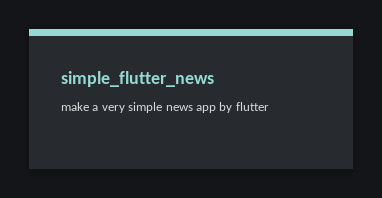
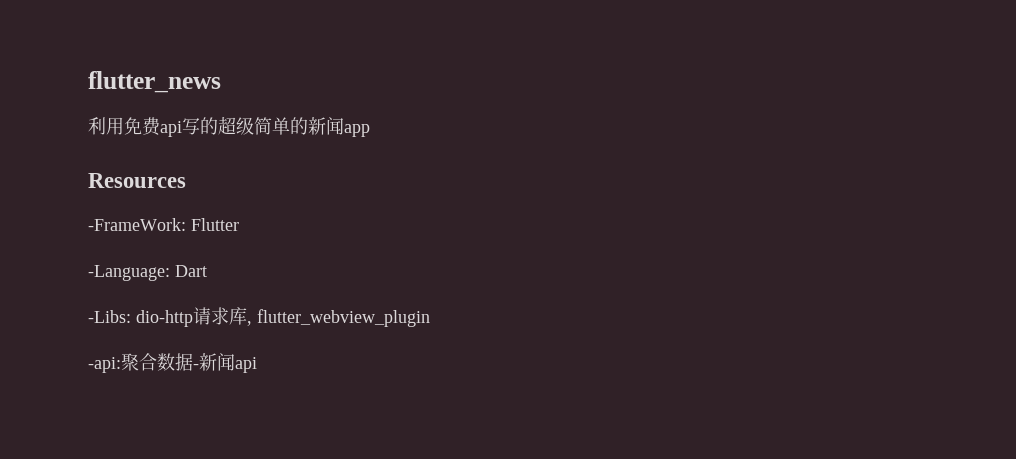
- simple_flutter_news
- make a very simple news app by flutter
+ flutter_news
+ 利用免费api写的超级简单的新闻app
+ Resources
+ -FrameWork: Flutter
+ -Language: Dart
+ -Libs: dio-http请求库, flutter_webview_plugin
+ -api:聚合数据-新闻api

